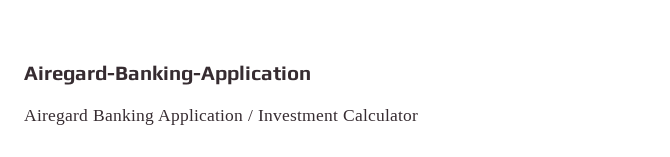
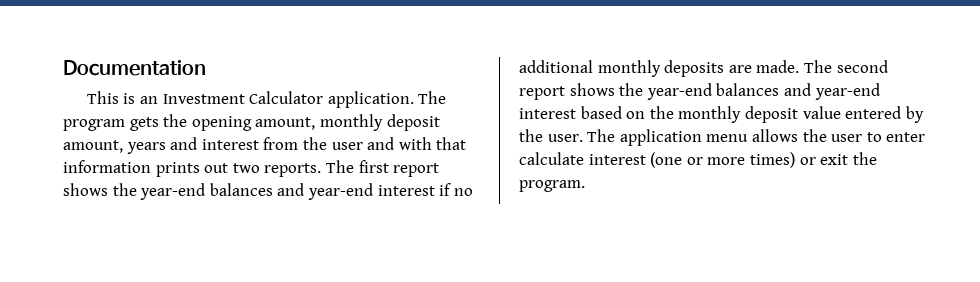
- Airegard-Banking-Application
- Airegard Banking Application / Investment Calculator
+ Documentation
+ This is an Investment Calculator application. The program gets the opening amount, monthly deposit amount, years and interest from the user and with that information prints out two reports. The first report shows the year-end balances and year-end interest if no additional monthly deposits are made. The second report shows the year-end balances and year-end interest based on the monthly deposit value entered by the user. The application menu allows the user to enter calculate interest (one or more times) or exit the program.

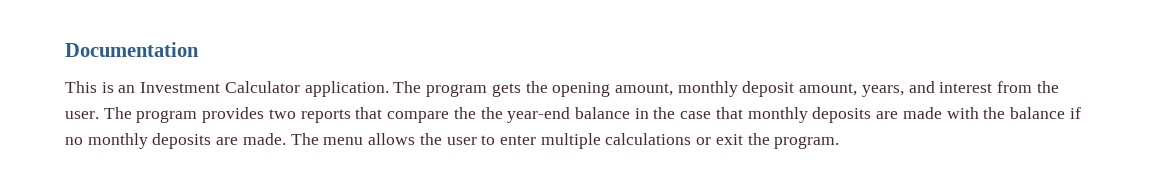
- The program gets the opening amount, monthly deposit amount, years and interest from the user and with that information prints out two reports. The first report shows the year-end balances and year-end interest if no additional monthly deposits are made.
+ The program gets the opening amount, monthly deposit amount, years, and interest from the user. The program provides two reports that compare the the year-end balance in the case that monthly deposits are made with the balance if no monthly deposits are made.
- The second report shows the year-end balances and year-end interest based on the monthly deposit value entered by the user. The application menu allows the user to enter calculate interest (one or more times) or exit the program.
+ The menu allows the user to enter multiple calculations or exit the program.

